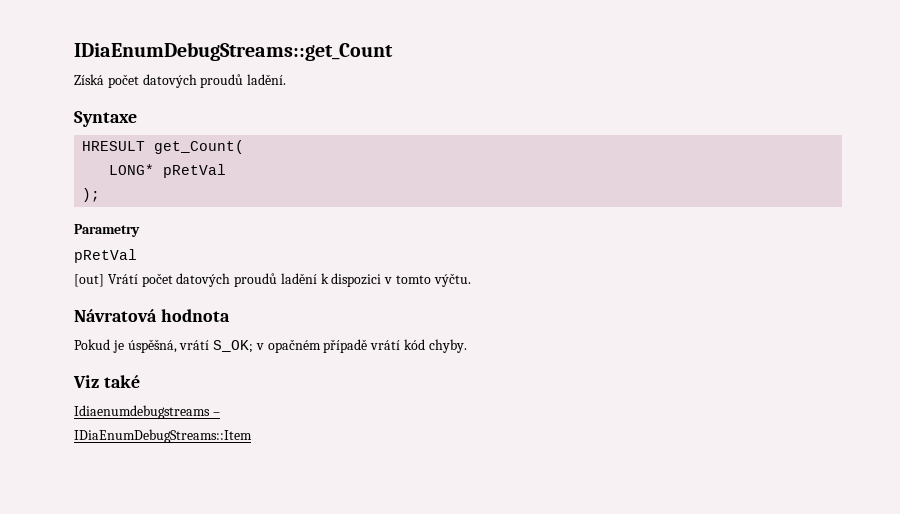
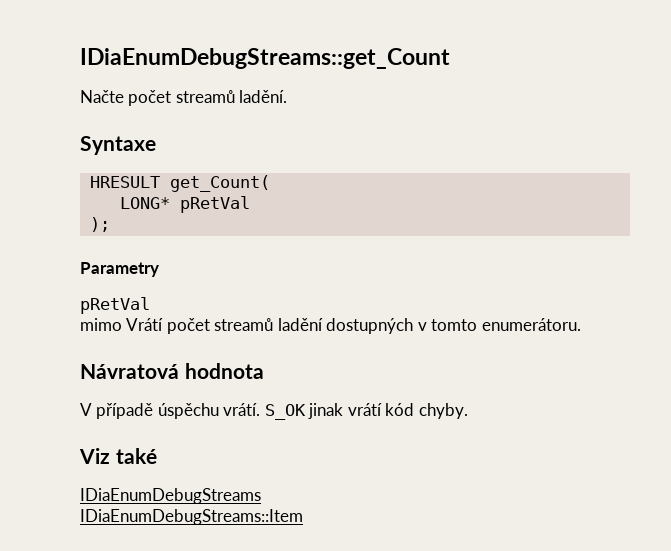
- Získá počet datových proudů ladění.
+ Načte počet streamů ladění.
- [out] Vrátí počet datových proudů ladění k dispozici v tomto výčtu.
+ mimo Vrátí počet streamů ladění dostupných v tomto enumerátoru.
- Pokud je úspěšná, vrátí S_OK; v opačném případě vrátí kód chyby.
+ V případě úspěchu vrátí. S_OK jinak vrátí kód chyby.
- Idiaenumdebugstreams –
+ IDiaEnumDebugStreams

